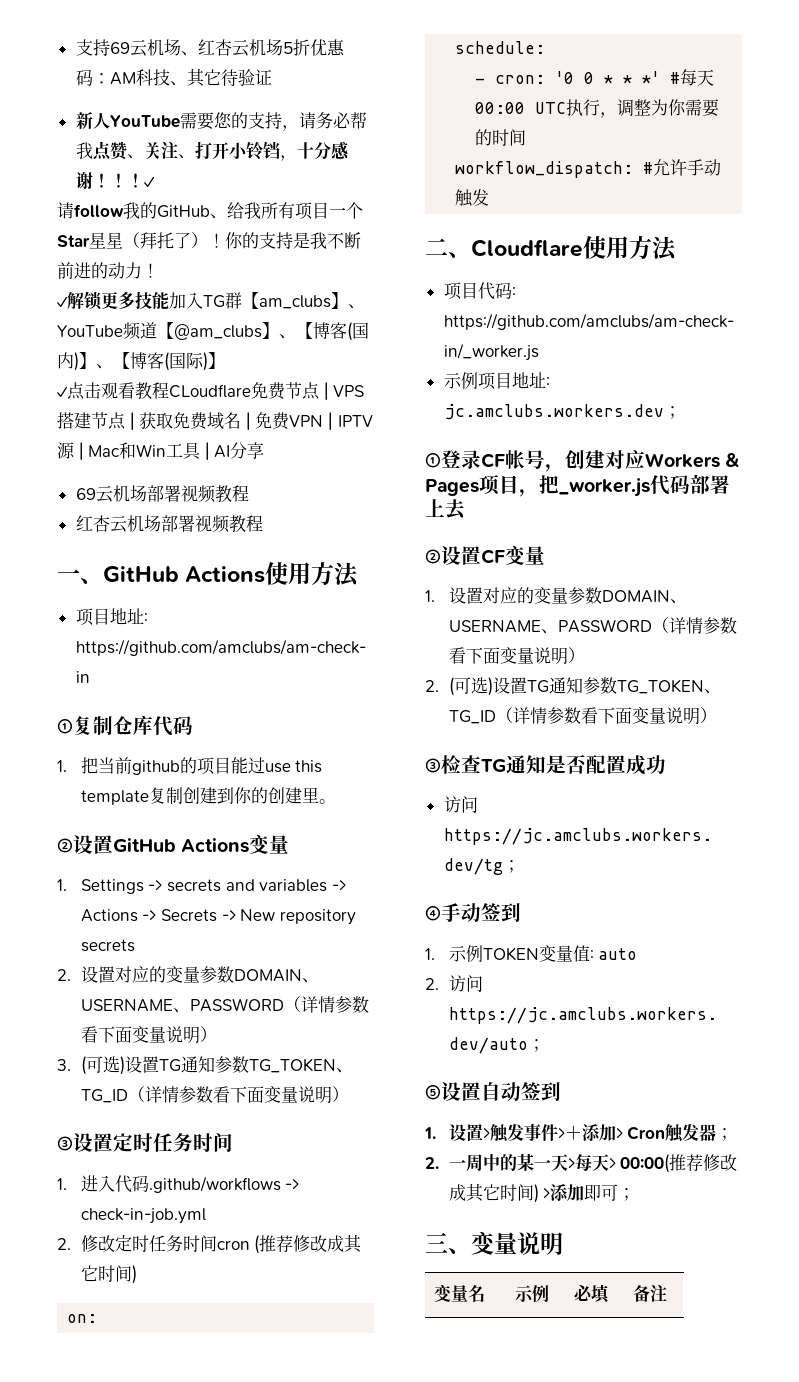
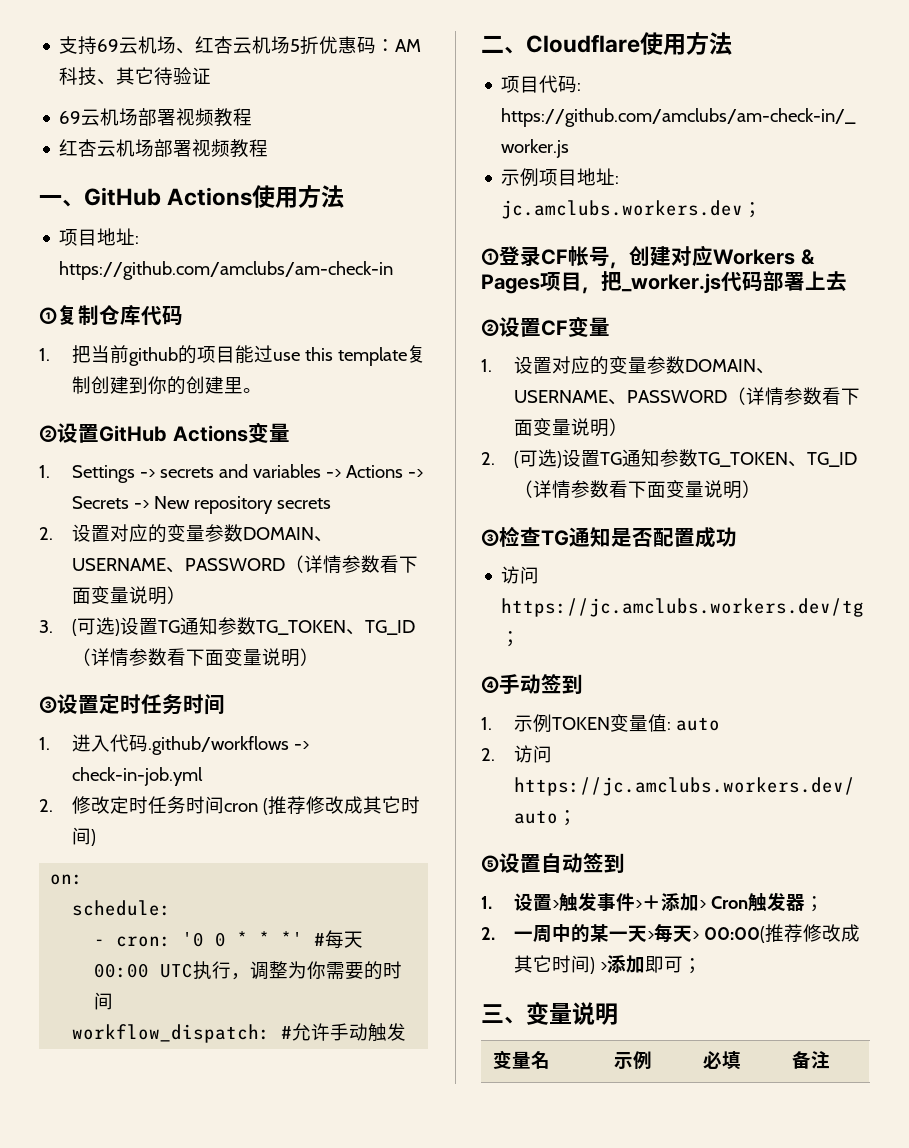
- 新人YouTube需要您的支持，请务必帮我点赞、关注、打开小铃铛，十分感谢！！！✓
- 请follow我的GitHub、给我所有项目一个Star星星（拜托了）！你的支持是我不断前进的动力！
- ✓解锁更多技能加入TG群【am_clubs】、YouTube频道【@am_clubs】、【博客(国内)】、【博客(国际)】
- ✓点击观看教程CLoudflare免费节点 | VPS搭建节点 | 获取免费域名 | 免费VPN | IPTV源 | Mac和Win工具 | AI分享

